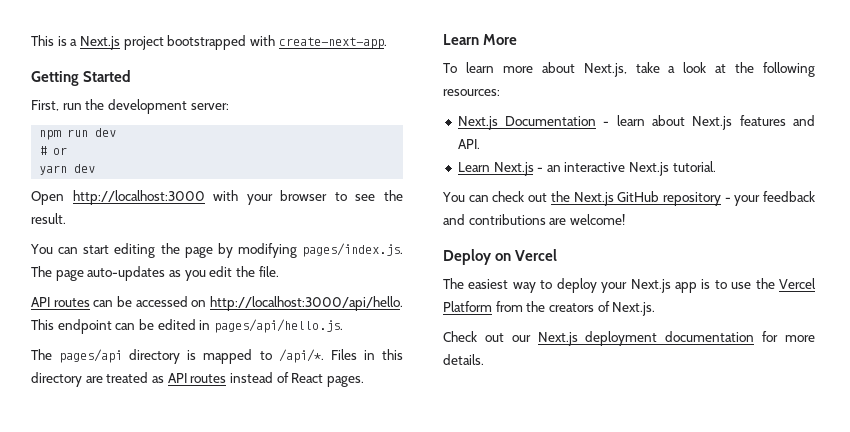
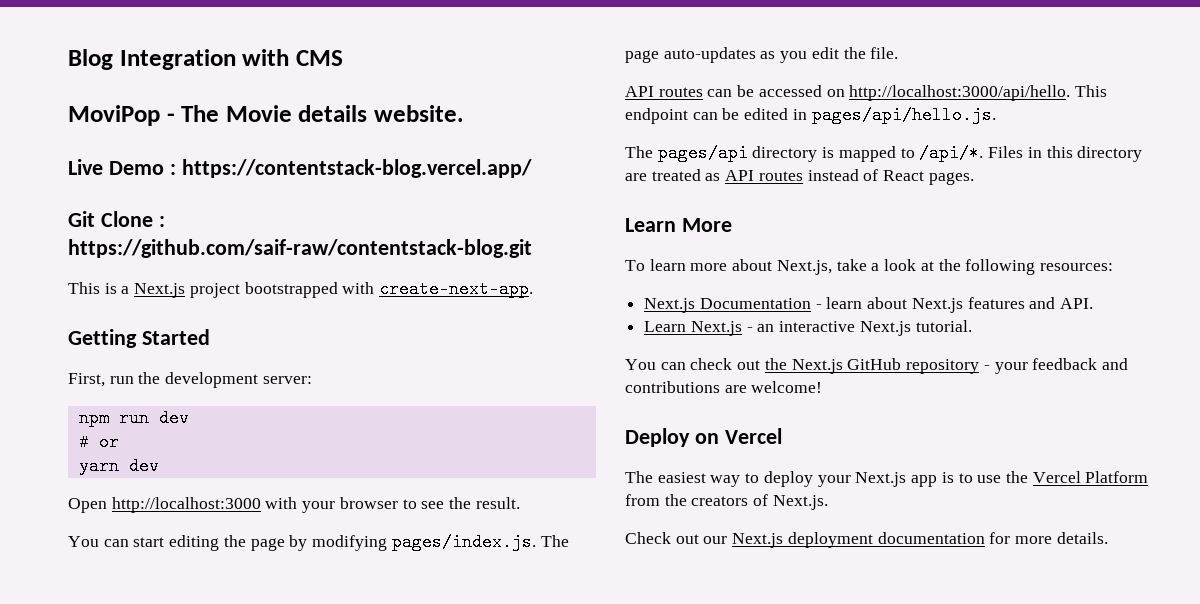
+ Blog Integration with CMS
+ MoviPop - The Movie details website.
+ Live Demo : https://contentstack-blog.vercel.app/
+ Git Clone : https://github.com/saif-raw/contentstack-blog.git

